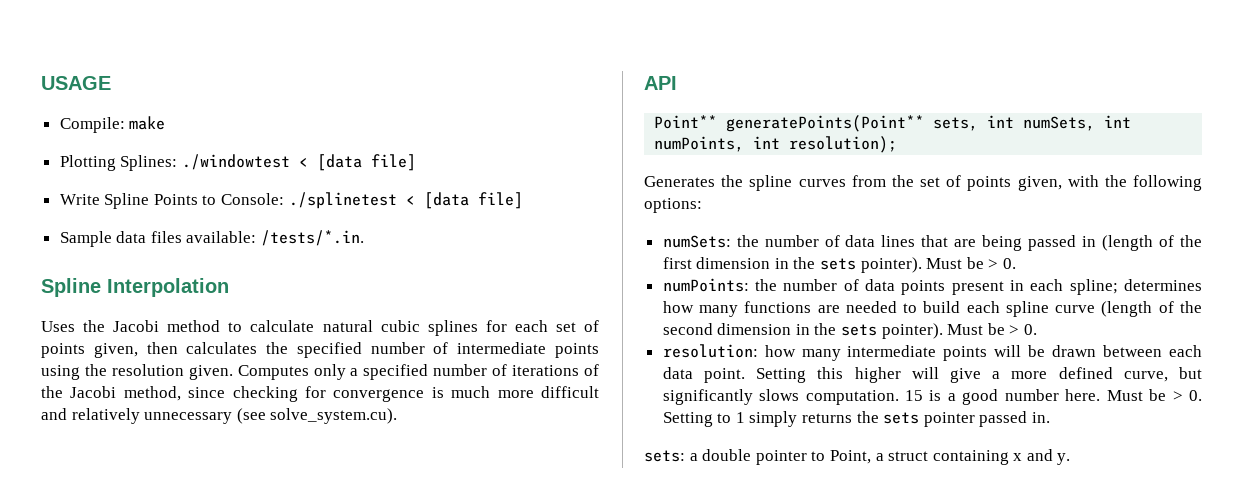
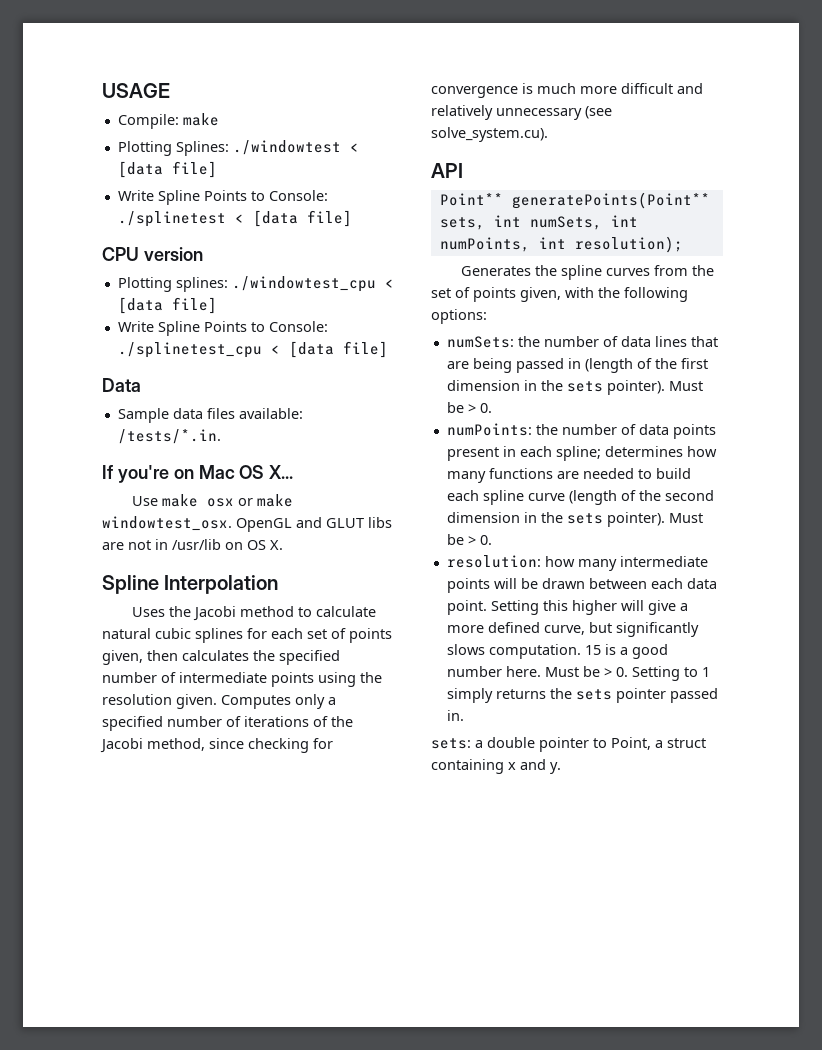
+ CPU version
+ Plotting splines: ./windowtest_cpu < [data file]
+ Write Spline Points to Console: ./splinetest_cpu < [data file]
+ Data
+ If you're on Mac OS X...
+ Use make osx or make windowtest_osx. OpenGL and GLUT libs are not in /usr/lib on OS X.

